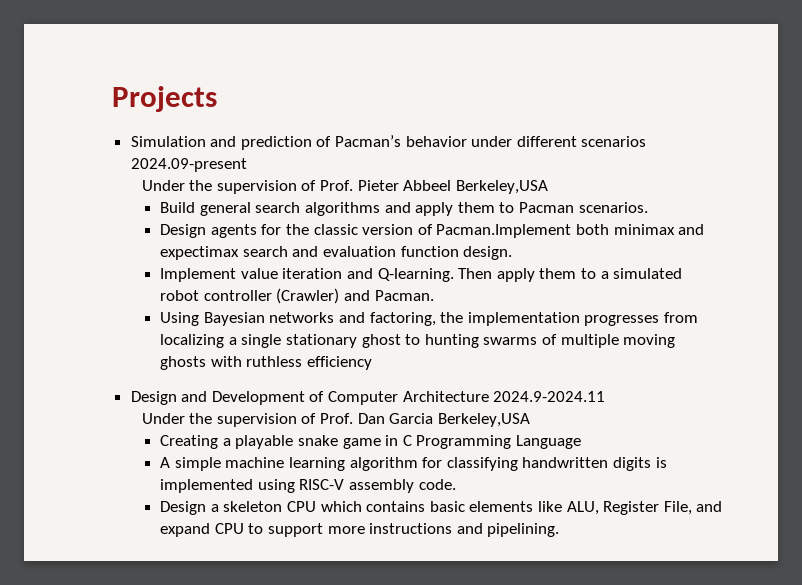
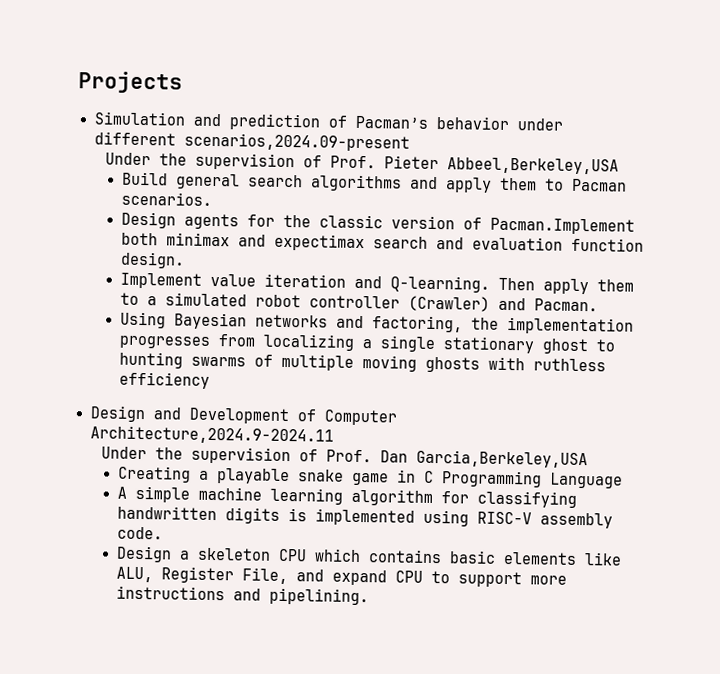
- Simulation and prediction of Pacman’s behavior under different scenarios 2024.09-present
+ Simulation and prediction of Pacman’s behavior under different scenarios,2024.09-present
- Under the supervision of Prof. Pieter Abbeel Berkeley,USA
+ Under the supervision of Prof. Pieter Abbeel,Berkeley,USA
- Design and Development of Computer Architecture 2024.9-2024.11
+ Design and Development of Computer Architecture,2024.9-2024.11
- Under the supervision of Prof. Dan Garcia Berkeley,USA
+ Under the supervision of Prof. Dan Garcia,Berkeley,USA

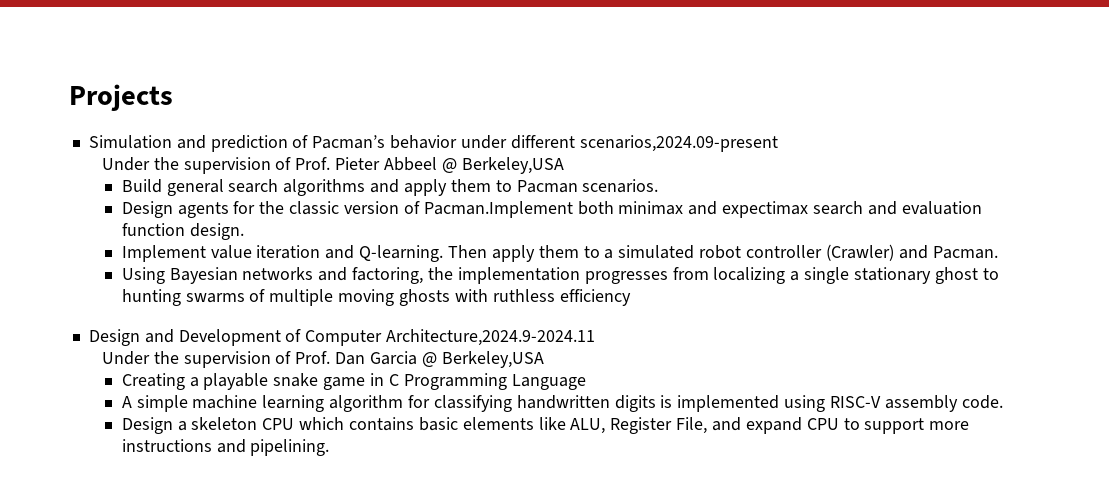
- Under the supervision of Prof. Pieter Abbeel,Berkeley,USA
+ Under the supervision of Prof. Pieter Abbeel @ Berkeley,USA
- Under the supervision of Prof. Dan Garcia,Berkeley,USA
+ Under the supervision of Prof. Dan Garcia @ Berkeley,USA

